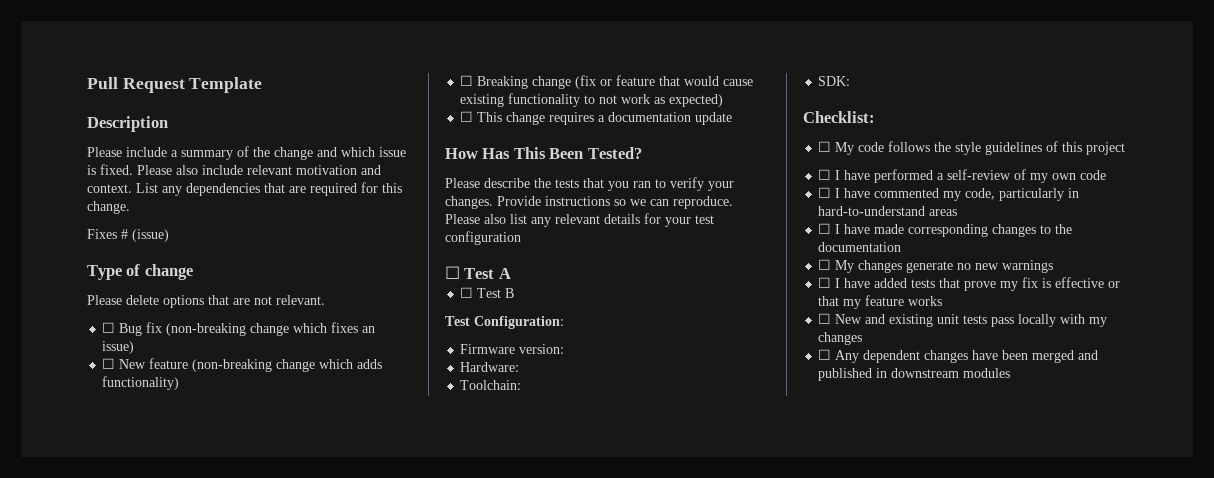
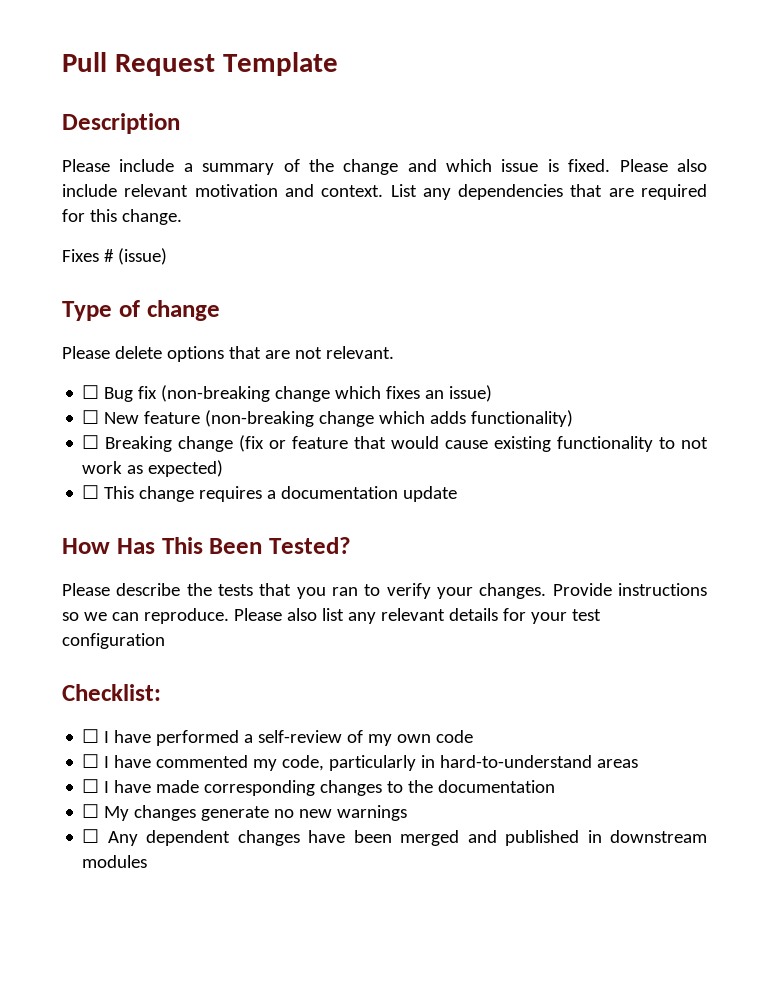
- ☐ Test A
- ☐ Test B
- Test Configuration:
- Firmware version:
- Hardware:
- Toolchain:
- SDK:
  Checklist:
- ☐ My code follows the style guidelines of this project
- ☐ I have added tests that prove my fix is effective or that my feature works
- ☐ New and existing unit tests pass locally with my changes

